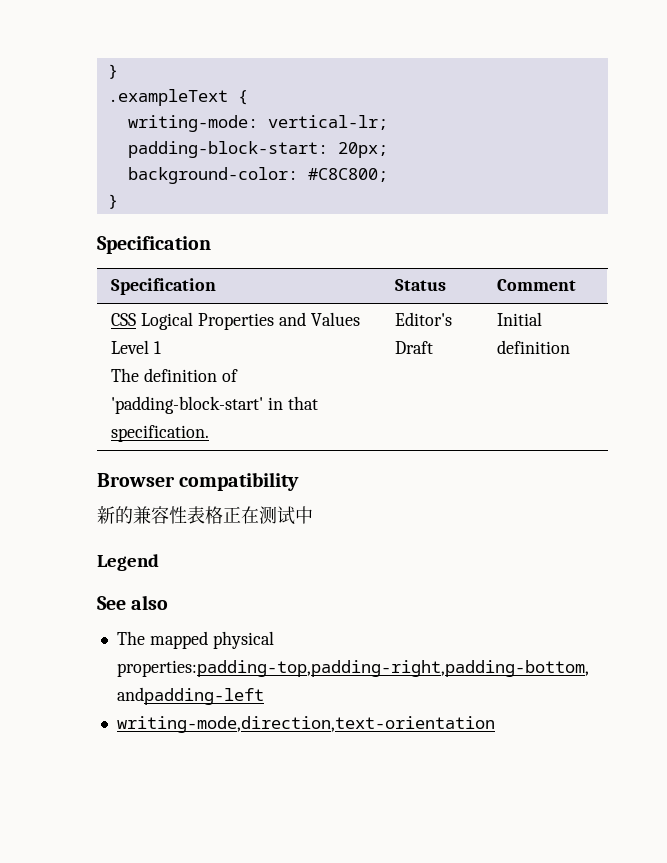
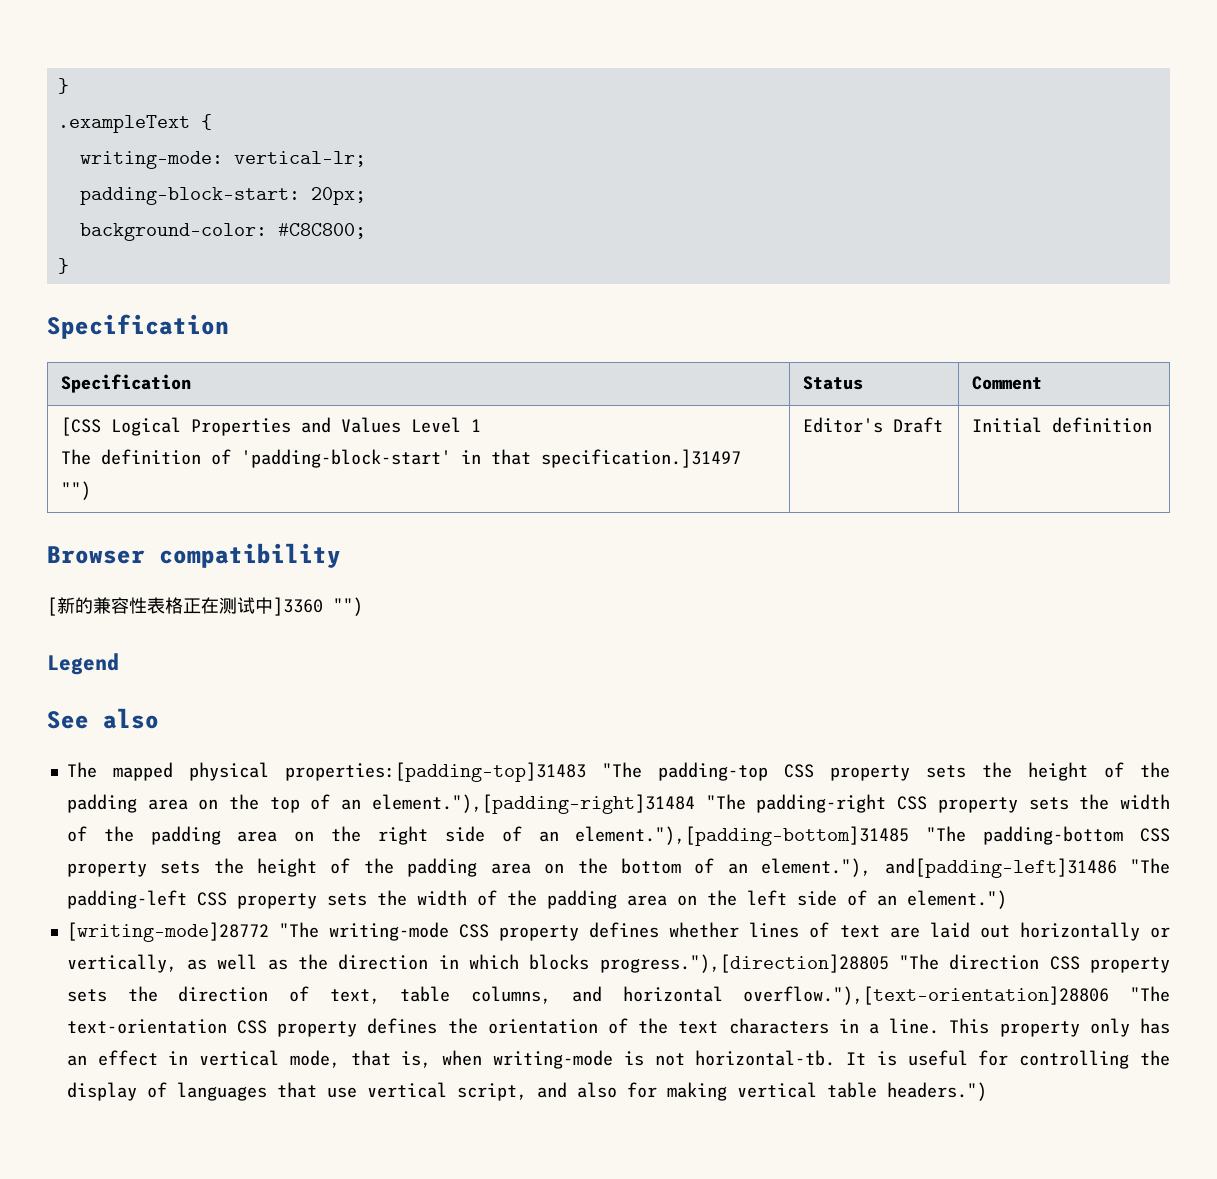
- CSS Logical Properties and Values Level 1
- The definition of 'padding-block-start' in that specification. | Editor's Draft | Initial definition
+ [CSS Logical Properties and Values Level 1
+ The definition of 'padding-block-start' in that specification.]31497 "") | Editor's Draft | Initial definition
- 新的兼容性表格正在测试中
+ [新的兼容性表格正在测试中]3360 "")
- The mapped physical properties:padding-top,padding-right,padding-bottom, andpadding-left
- writing-mode,direction,text-orientation
+ The mapped physical properties:[padding-top]31483 "The padding-top CSS property sets the height of the padding area on the top of an element."),[padding-right]31484 "The padding-right CSS property sets the width of the padding area on the right side of an element."),[padding-bottom]31485 "The padding-bottom CSS property sets the height of the padding area on the bottom of an element."), and[padding-left]31486 "The padding-left CSS property sets the width of the padding area on the left side of an element.")
+ [writing-mode]28772 "The writing-mode CSS property defines whether lines of text are laid out horizontally or vertically, as well as the direction in which blocks progress."),[direction]28805 "The direction CSS property sets the direction of text, table columns, and horizontal overflow."),[text-orientation]28806 "The text-orientation CSS property defines the orientation of the text characters in a line. This property only has an effect in vertical mode, that is, when writing-mode is not horizontal-tb. It is useful for controlling the display of languages that use vertical script, and also for making vertical table headers.")

